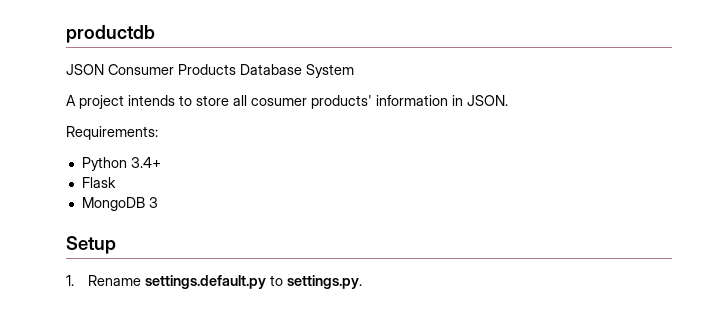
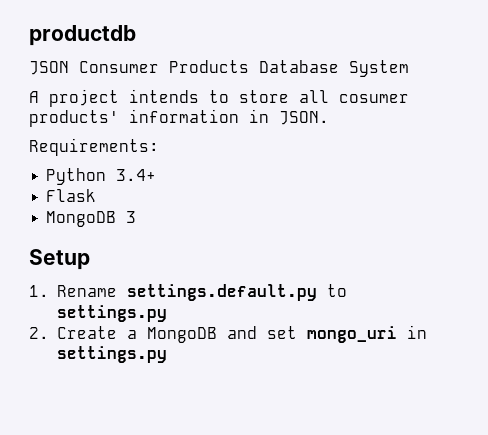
- 1. Rename settings.default.py to settings.py.
+ 1. Rename settings.default.py to settings.py
+ 2. Create a MongoDB and set mongo_uri in settings.py

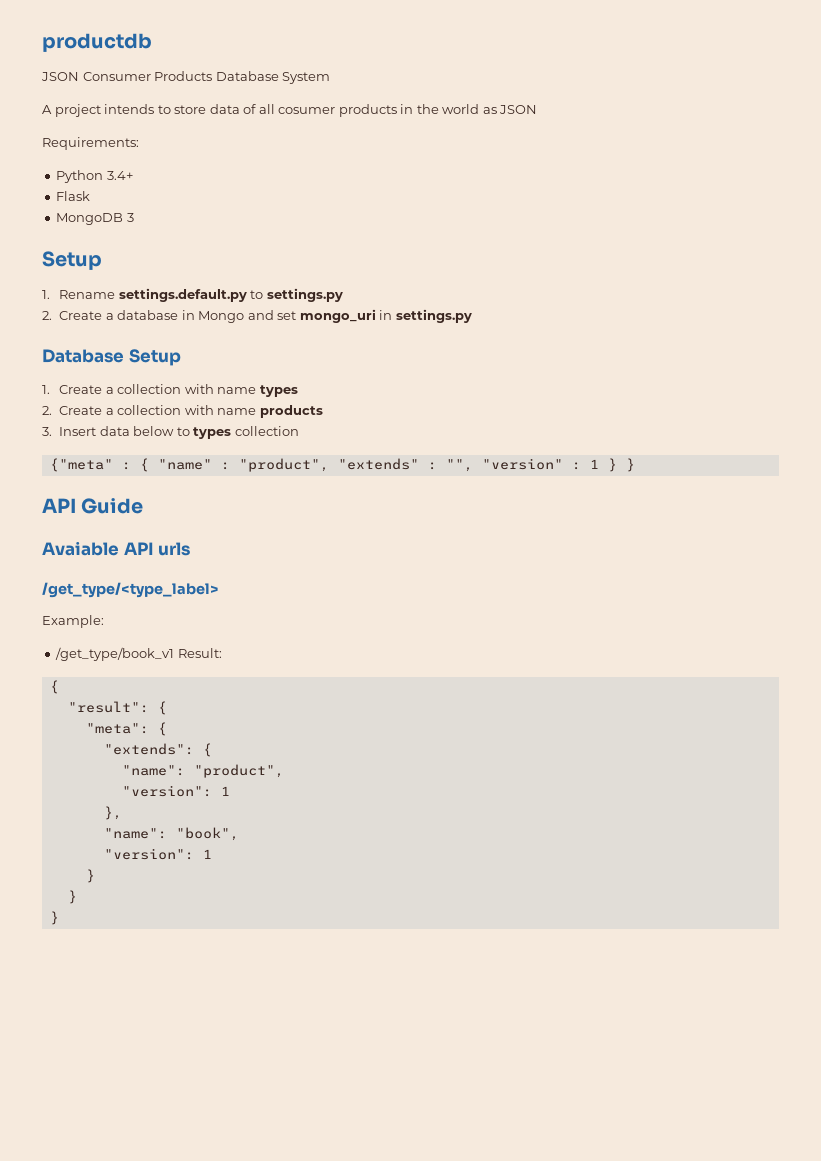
- A project intends to store all cosumer products' information in JSON.
+ A project intends to store data of all cosumer products in the world as JSON
- 2. Create a MongoDB and set mongo_uri in settings.py
+ 2. Create a database in Mongo and set mongo_uri in settings.py
+ Database Setup
+ 1. Create a collection with name types
+ 2. Create a collection with name products
+ 3. Insert data below to types collection
+ {"meta" : { "name" : "product", "extends" : "", "version" : 1 } }
+ API Guide
+ Avaiable API urls
+ /get_type/<type_label>
+ Example:
+ /get_type/book_v1 Result:
+ {
+ "result": {
+ "meta": {
+ "extends": {
+ "name": "product",
+ "version": 1
+ },
+ "name": "book",
+ "version": 1
+ }
+ }
+ }

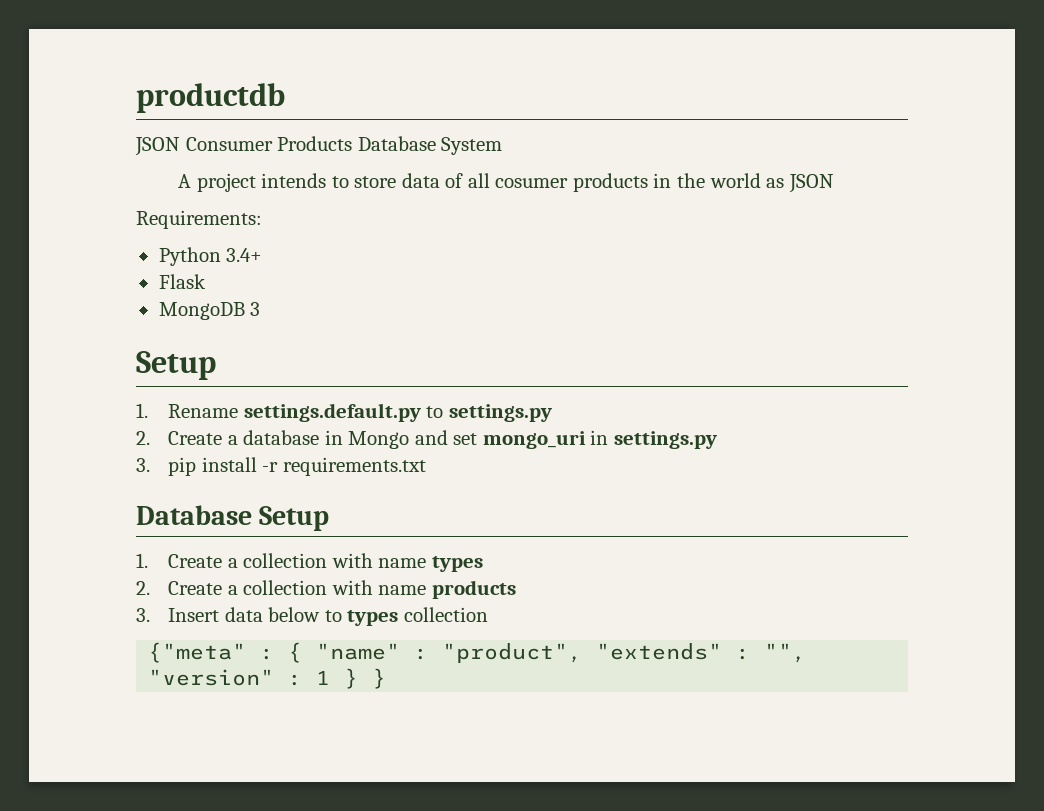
+ 3. pip install -r requirements.txt
- API Guide
- Avaiable API urls
- /get_type/<type_label>
- Example:
- /get_type/book_v1 Result:
- {
- "result": {
- "meta": {
- "extends": {
- "name": "product",
- "version": 1
- },
- "name": "book",
- "version": 1
- }
- }
- }

